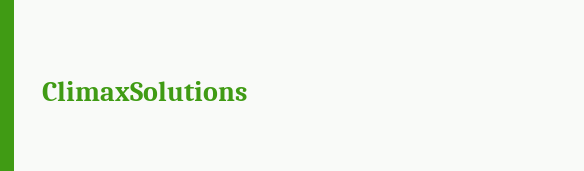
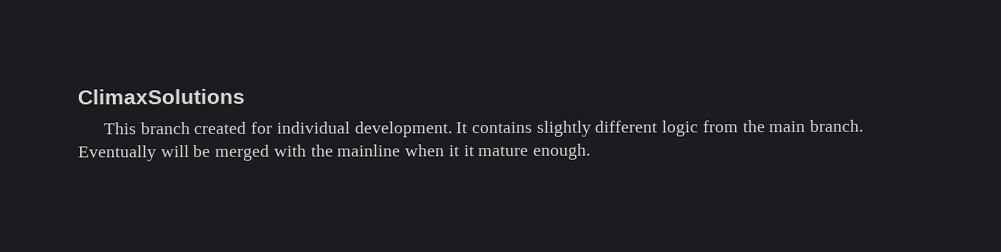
+ This branch created for individual development. It contains slightly different logic from the main branch. Eventually will be merged with the mainline when it it mature enough.

